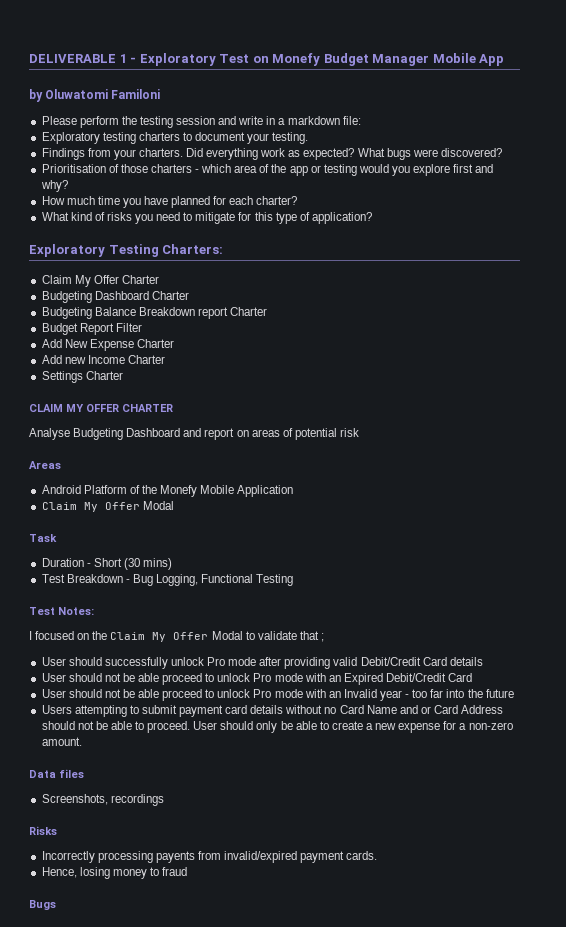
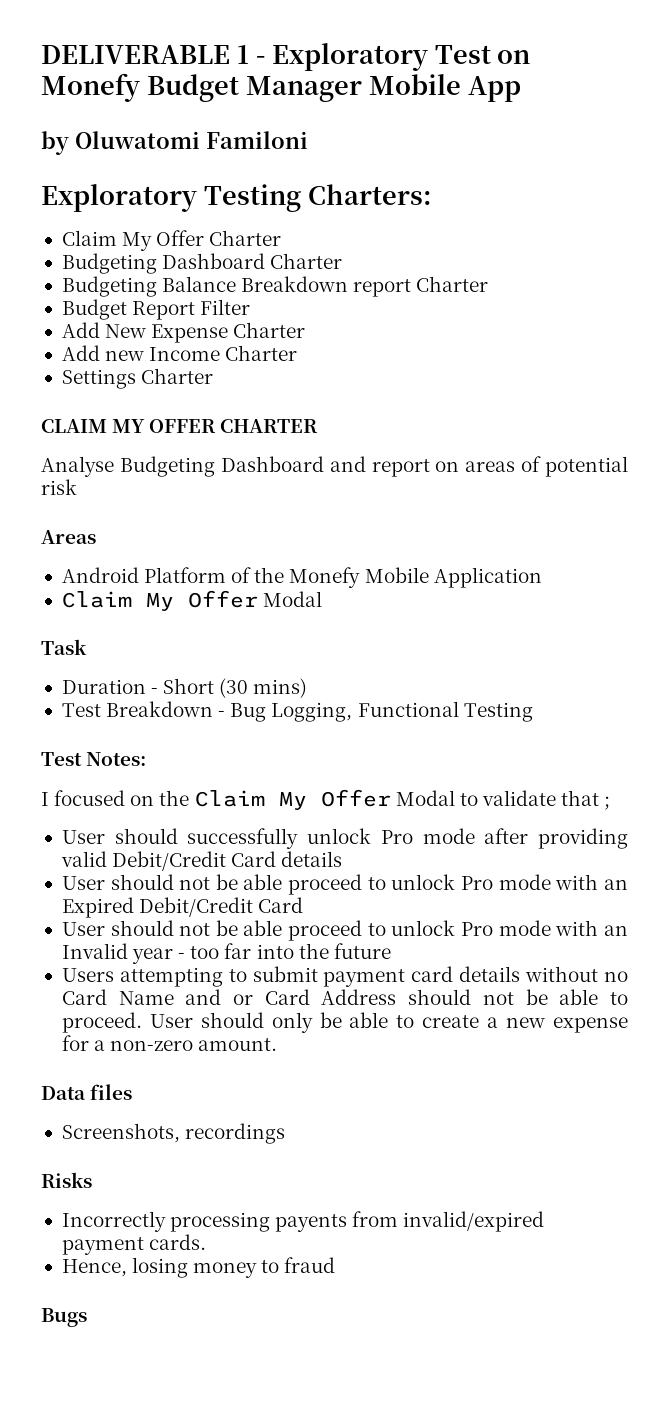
- Please perform the testing session and write in a markdown file:
- Exploratory testing charters to document your testing.
- Findings from your charters. Did everything work as expected? What bugs were discovered?
- Prioritisation of those charters - which area of the app or testing would you explore first and why?
- How much time you have planned for each charter?
- What kind of risks you need to mitigate for this type of application?

